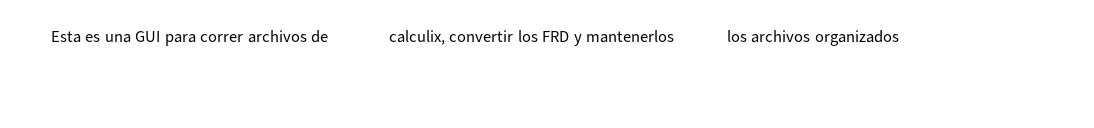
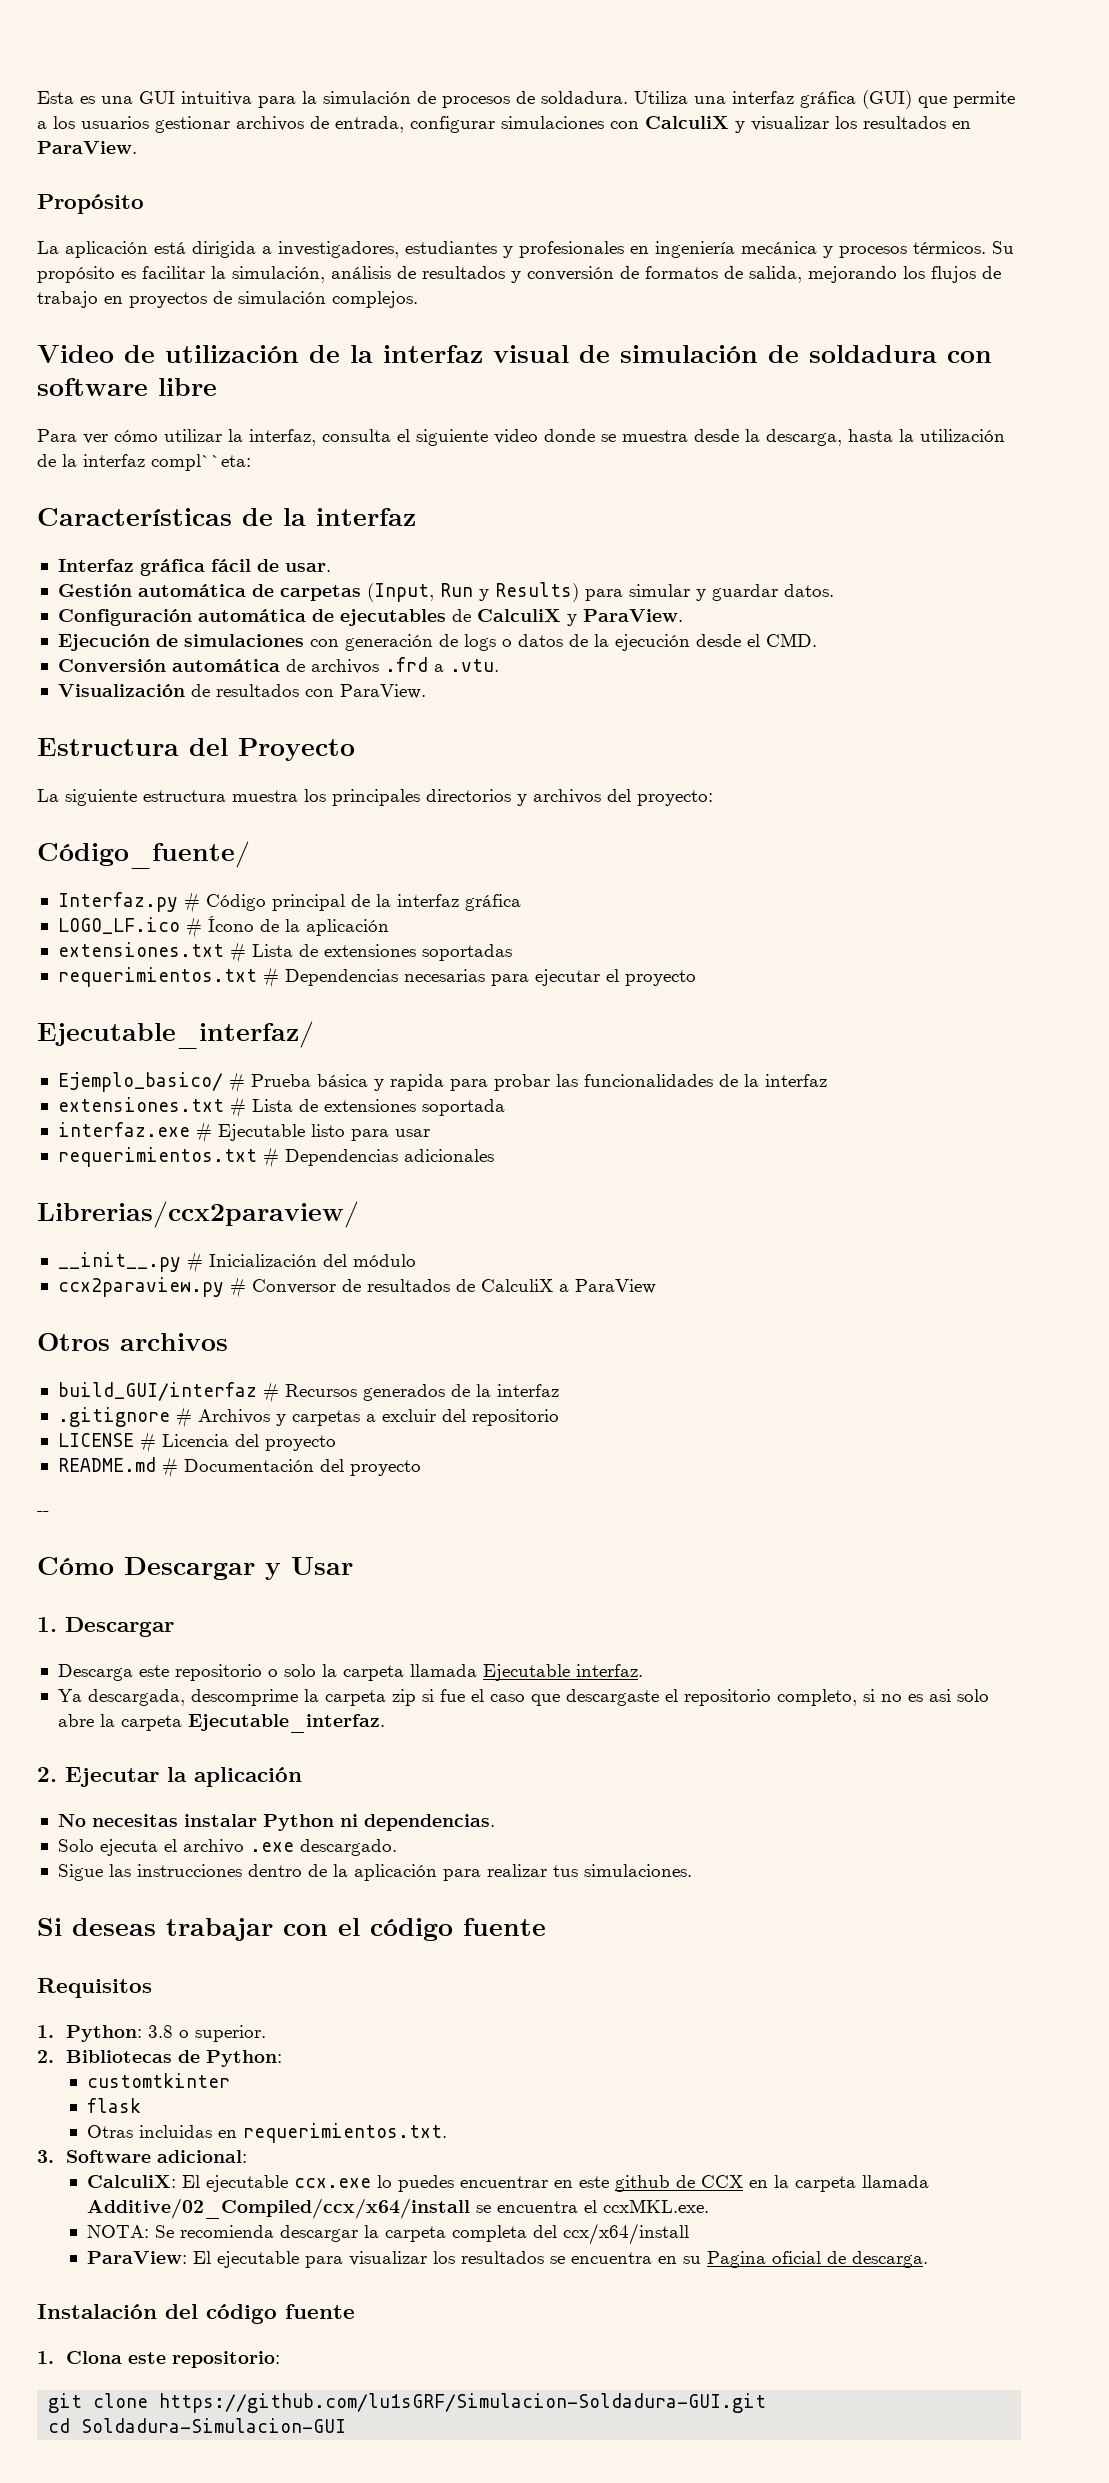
- Esta es una GUI para correr archivos de calculix, convertir los FRD y mantenerlos los archivos organizados
+ Esta es una GUI intuitiva para la simulación de procesos de soldadura. Utiliza una interfaz gráfica (GUI) que permite a los usuarios gestionar archivos de entrada, configurar simulaciones con CalculiX y visualizar los resultados en ParaView.
+ Propósito
+ La aplicación está dirigida a investigadores, estudiantes y profesionales en ingeniería mecánica y procesos térmicos. Su propósito es facilitar la simulación, análisis de resultados y conversión de formatos de salida, mejorando los flujos de trabajo en proyectos de simulación complejos.
+ Video de utilización de la interfaz visual de simulación de soldadura con software libre
+ Para ver cómo utilizar la interfaz, consulta el siguiente video donde se muestra desde la descarga, hasta la utilización de la interfaz compl``eta:
+ Características de la interfaz
+ Interfaz gráfica fácil de usar.
+ Gestión automática de carpetas (Input, Run y Results) para simular y guardar datos.
+ Configuración automática de ejecutables de CalculiX y ParaView.
+ Ejecución de simulaciones con generación de logs o datos de la ejecución desde el CMD.
+ Conversión automática de archivos .frd a .vtu.
+ Visualización de resultados con ParaView.
+ Estructura del Proyecto
+ La siguiente estructura muestra los principales directorios y archivos del proyecto:
+ Código_fuente/
+ Interfaz.py # Código principal de la interfaz gráfica
+ LOGO_LF.ico # Ícono de la aplicación
+ extensiones.txt # Lista de extensiones soportadas
+ requerimientos.txt # Dependencias necesarias para ejecutar el proyecto
+ Ejecutable_interfaz/
+ Ejemplo_basico/ # Prueba básica y rapida para probar las funcionalidades de la interfaz
+ extensiones.txt # Lista de extensiones soportada
+ interfaz.exe # Ejecutable listo para usar
+ requerimientos.txt # Dependencias adicionales
+ Librerias/ccx2paraview/
+ __init__.py # Inicialización del módulo
+ ccx2paraview.py # Conversor de resultados de CalculiX a ParaView
+ Otros archivos
+ build_GUI/interfaz # Recursos generados de la interfaz
+ .gitignore # Archivos y carpetas a excluir del repositorio
+ LICENSE # Licencia del proyecto
+ README.md # Documentación del proyecto
+ --
+ Cómo Descargar y Usar
+ 1. Descargar
+ Descarga este repositorio o solo la carpeta llamada Ejecutable interfaz.
+ Ya descargada, descomprime la carpeta zip si fue el caso que descargaste el repositorio completo, si no es asi solo abre la carpeta Ejecutable_interfaz.
+ 2. Ejecutar la aplicación
+ No necesitas instalar Python ni dependencias.
+ Solo ejecuta el archivo .exe descargado.
+ Sigue las instrucciones dentro de la aplicación para realizar tus simulaciones.
+ Si deseas trabajar con el código fuente
+ Requisitos
+ 1. Python: 3.8 o superior.
+ 2. Bibliotecas de Python:
+ customtkinter
+ flask
+ Otras incluidas en requerimientos.txt.
+ 3. Software adicional:
+ CalculiX: El ejecutable ccx.exe lo puedes encuentrar en este github de CCX en la carpeta llamada Additive/02_Compiled/ccx/x64/install se encuentra el ccxMKL.exe.
+ NOTA: Se recomienda descargar la carpeta completa del ccx/x64/install
+ ParaView: El ejecutable para visualizar los resultados se encuentra en su Pagina oficial de descarga.
+ Instalación del código fuente
+ 1. Clona este repositorio:
+ git clone https://github.com/lu1sGRF/Simulacion-Soldadura-GUI.git
+ cd Soldadura-Simulacion-GUI

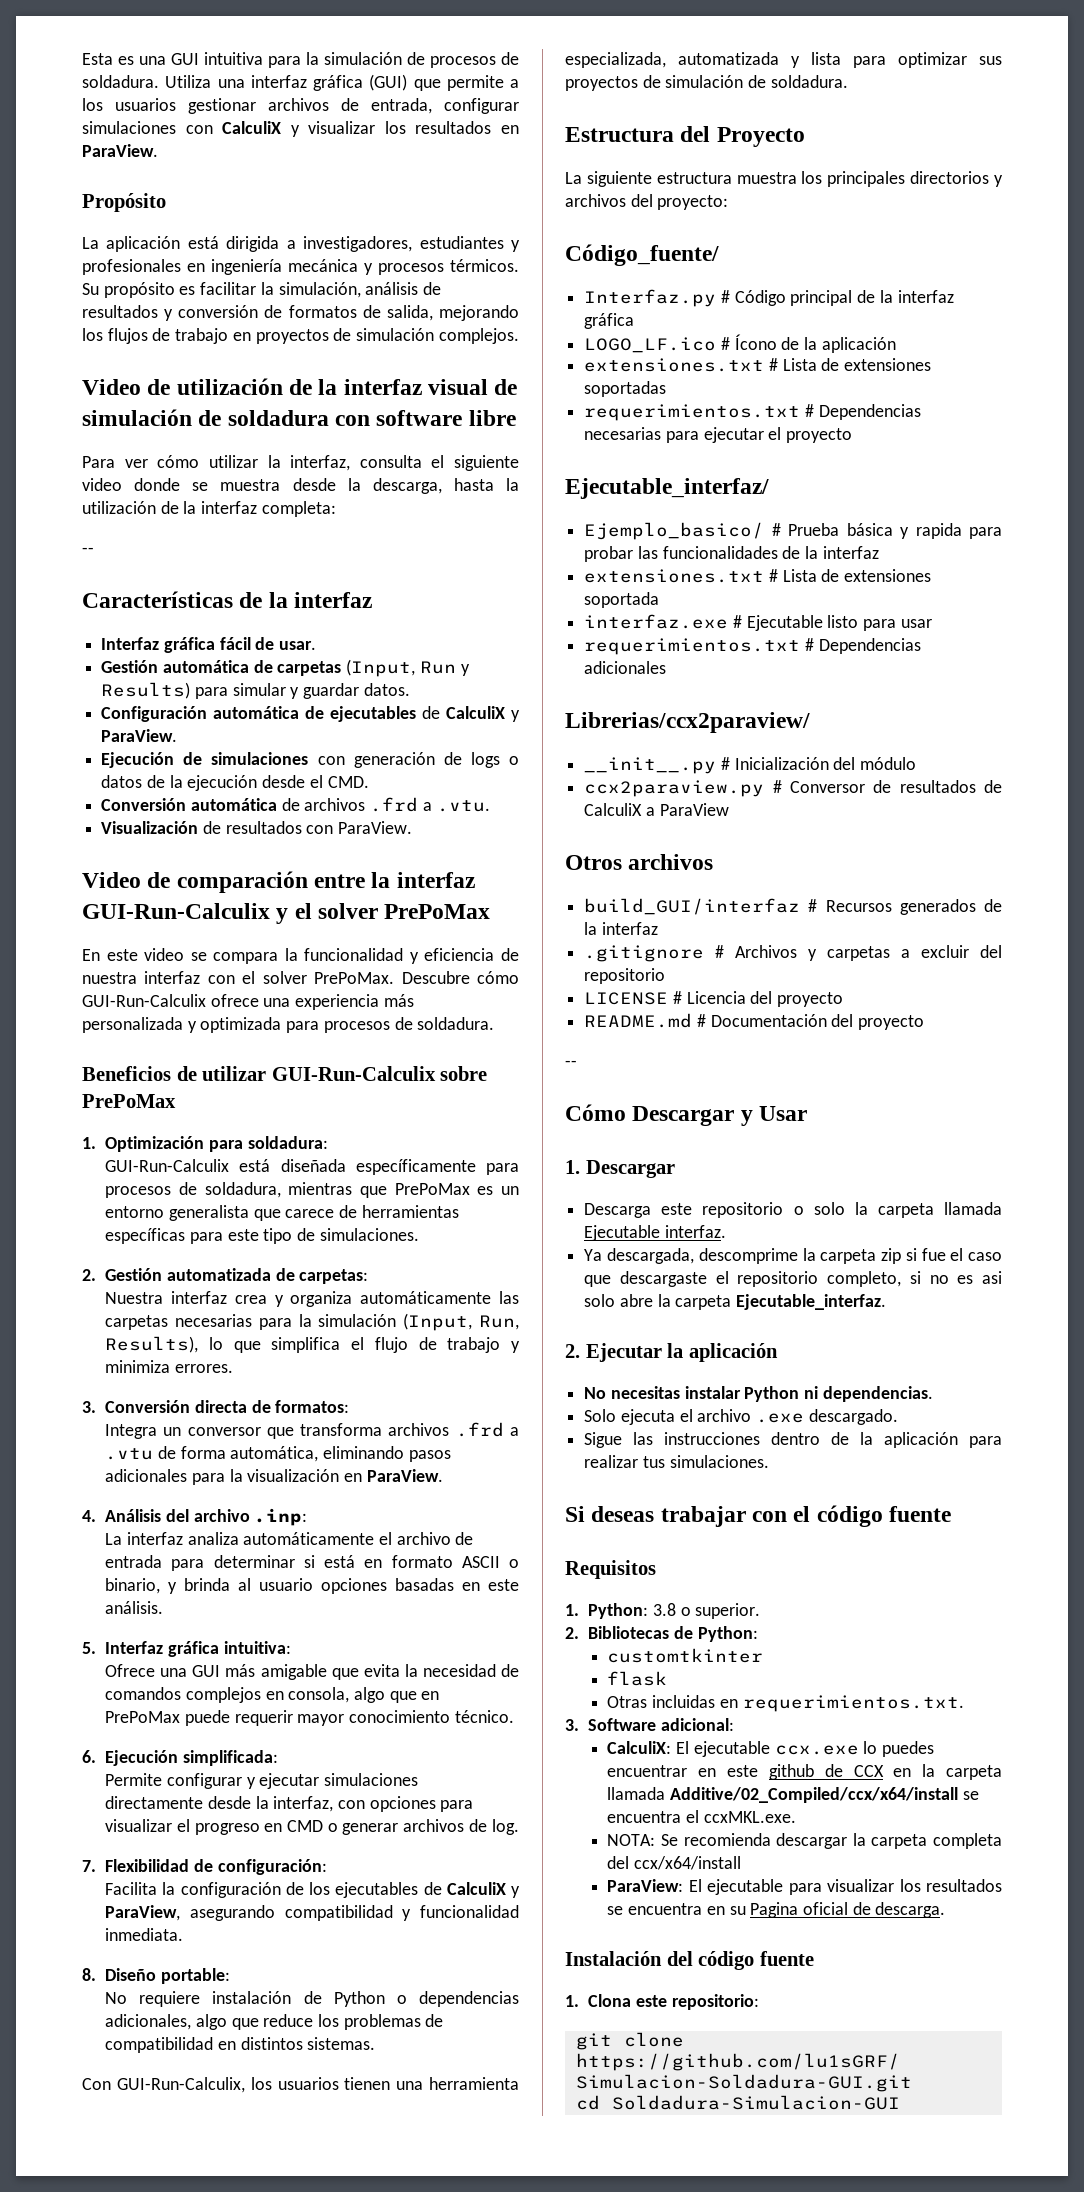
- Para ver cómo utilizar la interfaz, consulta el siguiente video donde se muestra desde la descarga, hasta la utilización de la interfaz compl``eta:
+ Para ver cómo utilizar la interfaz, consulta el siguiente video donde se muestra desde la descarga, hasta la utilización de la interfaz completa:
+ --
+ Video de comparación entre la interfaz GUI-Run-Calculix y el solver PrePoMax
+ En este video se compara la funcionalidad y eficiencia de nuestra interfaz con el solver PrePoMax. Descubre cómo GUI-Run-Calculix ofrece una experiencia más personalizada y optimizada para procesos de soldadura.
+ Beneficios de utilizar GUI-Run-Calculix sobre PrePoMax
+ 1. Optimización para soldadura:
+ GUI-Run-Calculix está diseñada específicamente para procesos de soldadura, mientras que PrePoMax es un entorno generalista que carece de herramientas específicas para este tipo de simulaciones.
+ 2. Gestión automatizada de carpetas:
+ Nuestra interfaz crea y organiza automáticamente las carpetas necesarias para la simulación (Input, Run, Results), lo que simplifica el flujo de trabajo y minimiza errores.
+ 3. Conversión directa de formatos:
+ Integra un conversor que transforma archivos .frd a .vtu de forma automática, eliminando pasos adicionales para la visualización en ParaView.
+ 4. Análisis del archivo .inp:
+ La interfaz analiza automáticamente el archivo de entrada para determinar si está en formato ASCII o binario, y brinda al usuario opciones basadas en este análisis.
+ 5. Interfaz gráfica intuitiva:
+ Ofrece una GUI más amigable que evita la necesidad de comandos complejos en consola, algo que en PrePoMax puede requerir mayor conocimiento técnico.
+ 6. Ejecución simplificada:
+ Permite configurar y ejecutar simulaciones directamente desde la interfaz, con opciones para visualizar el progreso en CMD o generar archivos de log.
+ 7. Flexibilidad de configuración:
+ Facilita la configuración de los ejecutables de CalculiX y ParaView, asegurando compatibilidad y funcionalidad inmediata.
+ 8. Diseño portable:
+ No requiere instalación de Python o dependencias adicionales, algo que reduce los problemas de compatibilidad en distintos sistemas.
+ Con GUI-Run-Calculix, los usuarios tienen una herramienta especializada, automatizada y lista para optimizar sus proyectos de simulación de soldadura.

